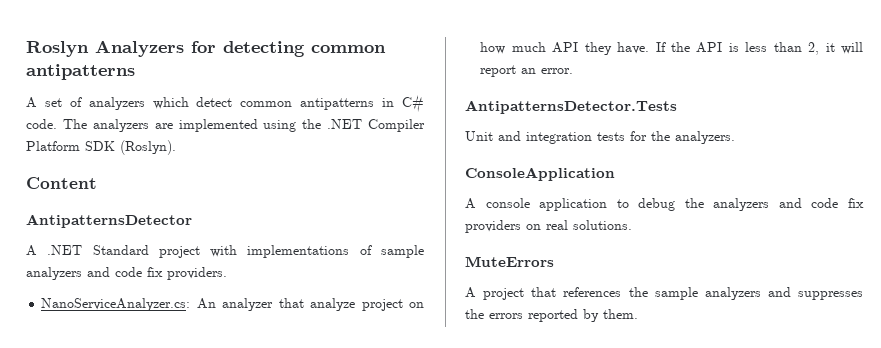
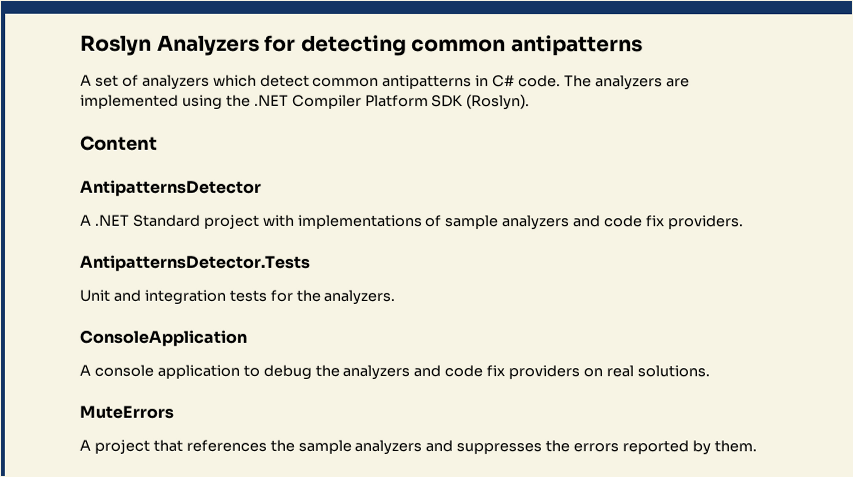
- NanoServiceAnalyzer.cs: An analyzer that analyze project on how much API they have. If the API is less than 2, it will report an error.

